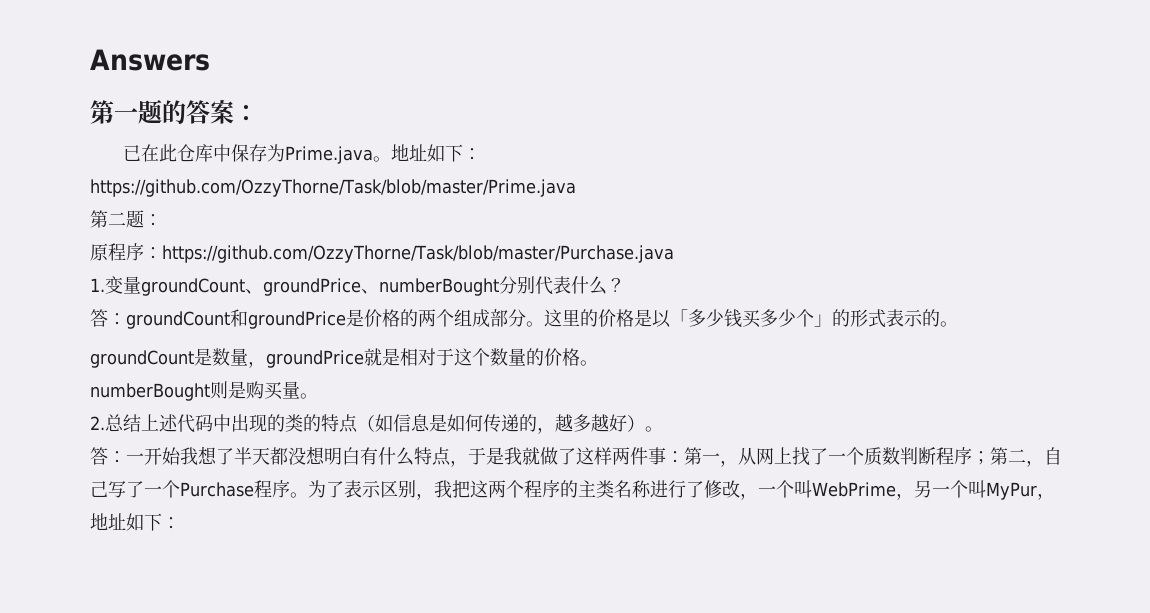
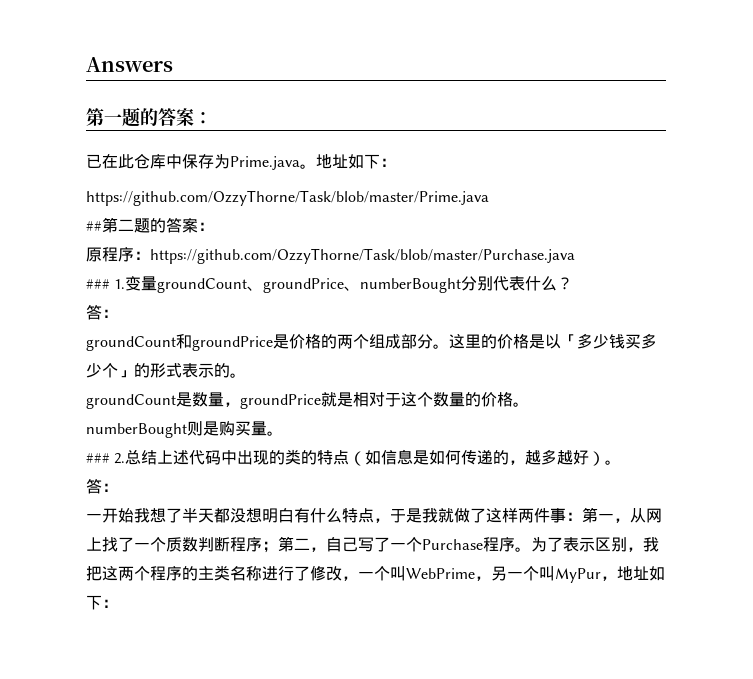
- 第二题：
+ ##第二题的答案：
- 1.变量groundCount、groundPrice、numberBought分别代表什么？
- 答：groundCount和groundPrice是价格的两个组成部分。
+ ### 1.变量groundCount、groundPrice、numberBought分别代表什么？
+ 答：
+ groundCount和groundPrice是价格的两个组成部分。
- 2.总结上述代码中出现的类的特点（如信息是如何传递的，越多越好）。
- 答：一开始我想了半天都没想明白有什么特点，于是我就做了这样两件事：第一，从网上找了一个质数判断程序；第二，自己写了一个Purchase程序。
+ ### 2.总结上述代码中出现的类的特点（如信息是如何传递的，越多越好）。
+ 答：
+ 一开始我想了半天都没想明白有什么特点，于是我就做了这样两件事：第一，从网上找了一个质数判断程序；第二，自己写了一个Purchase程序。

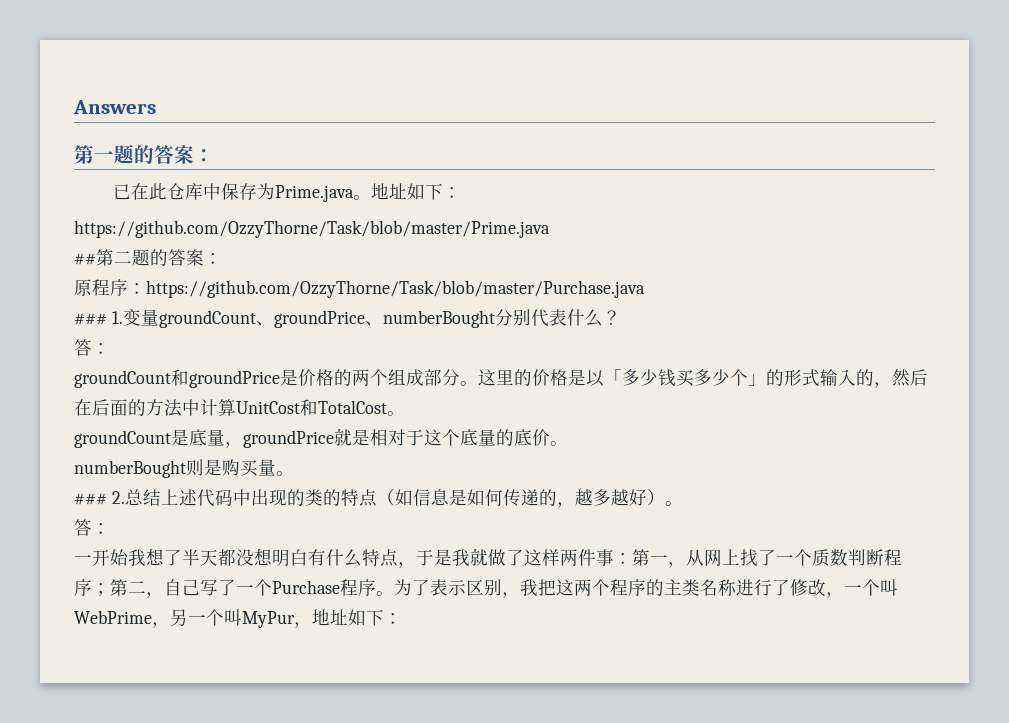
- 这里的价格是以「多少钱买多少个」的形式表示的。
+ 这里的价格是以「多少钱买多少个」的形式输入的，然后在后面的方法中计算UnitCost和TotalCost。
- groundCount是数量，groundPrice就是相对于这个数量的价格。
+ groundCount是底量，groundPrice就是相对于这个底量的底价。

